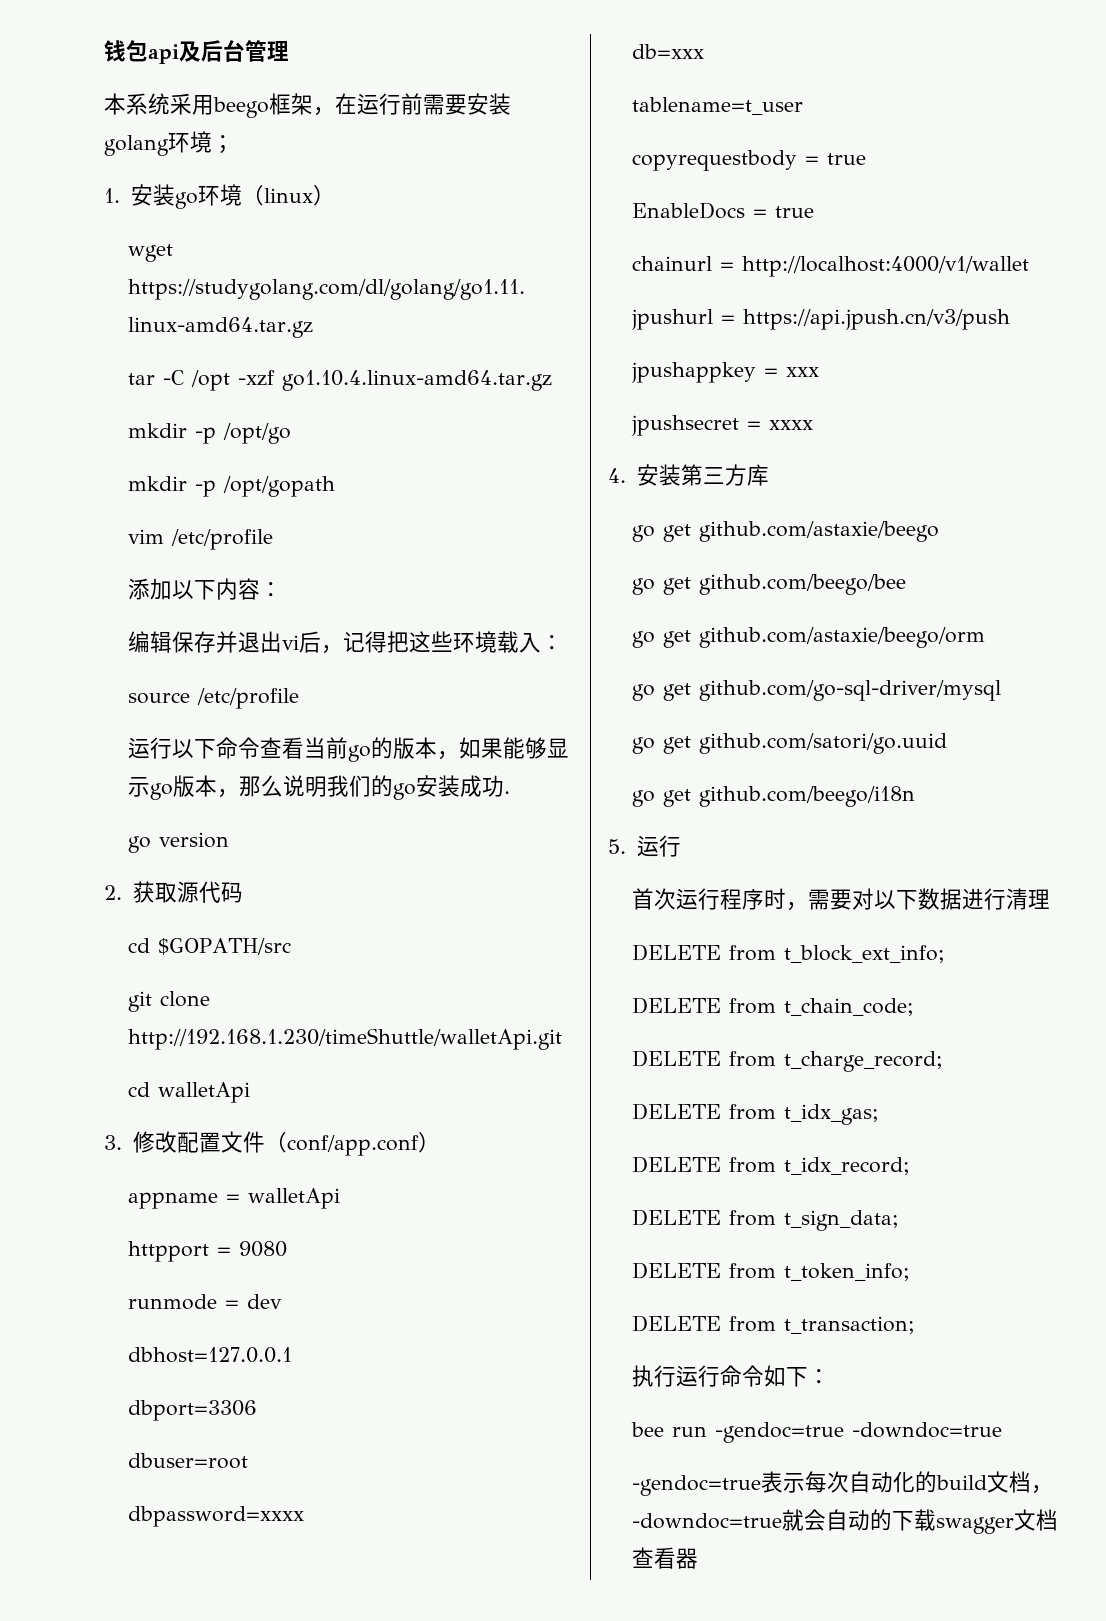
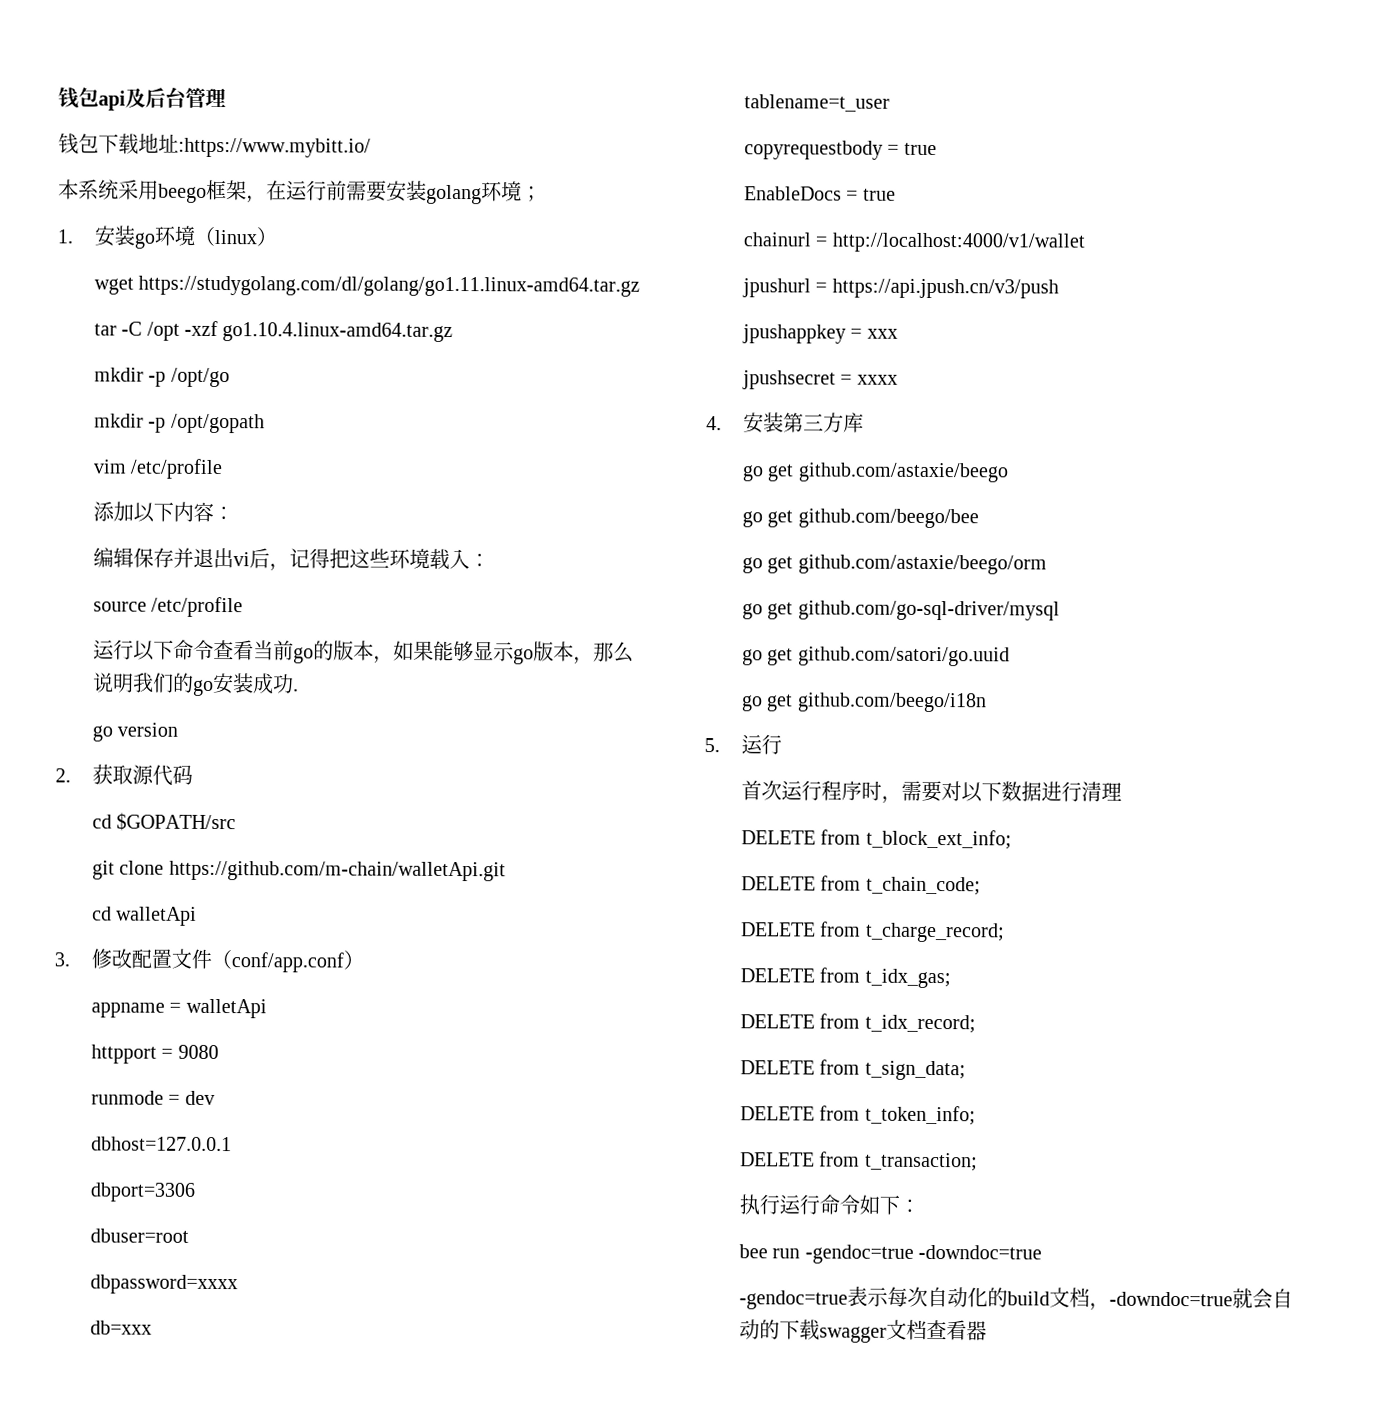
+ 钱包下载地址:https://www.mybitt.io/
- git clone http://192.168.1.230/timeShuttle/walletApi.git
+ git clone https://github.com/m-chain/walletApi.git

